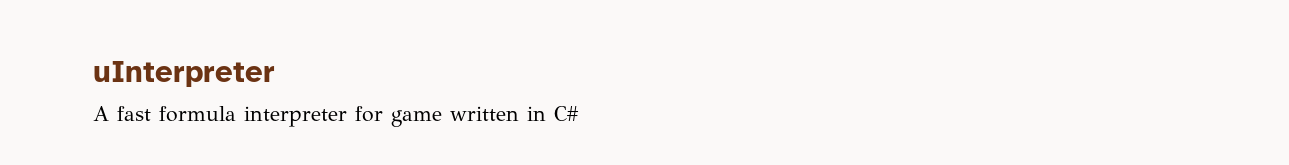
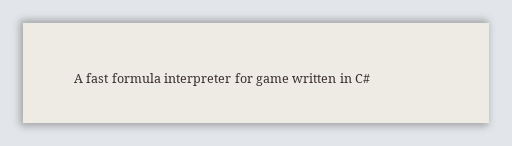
- uInterpreter

